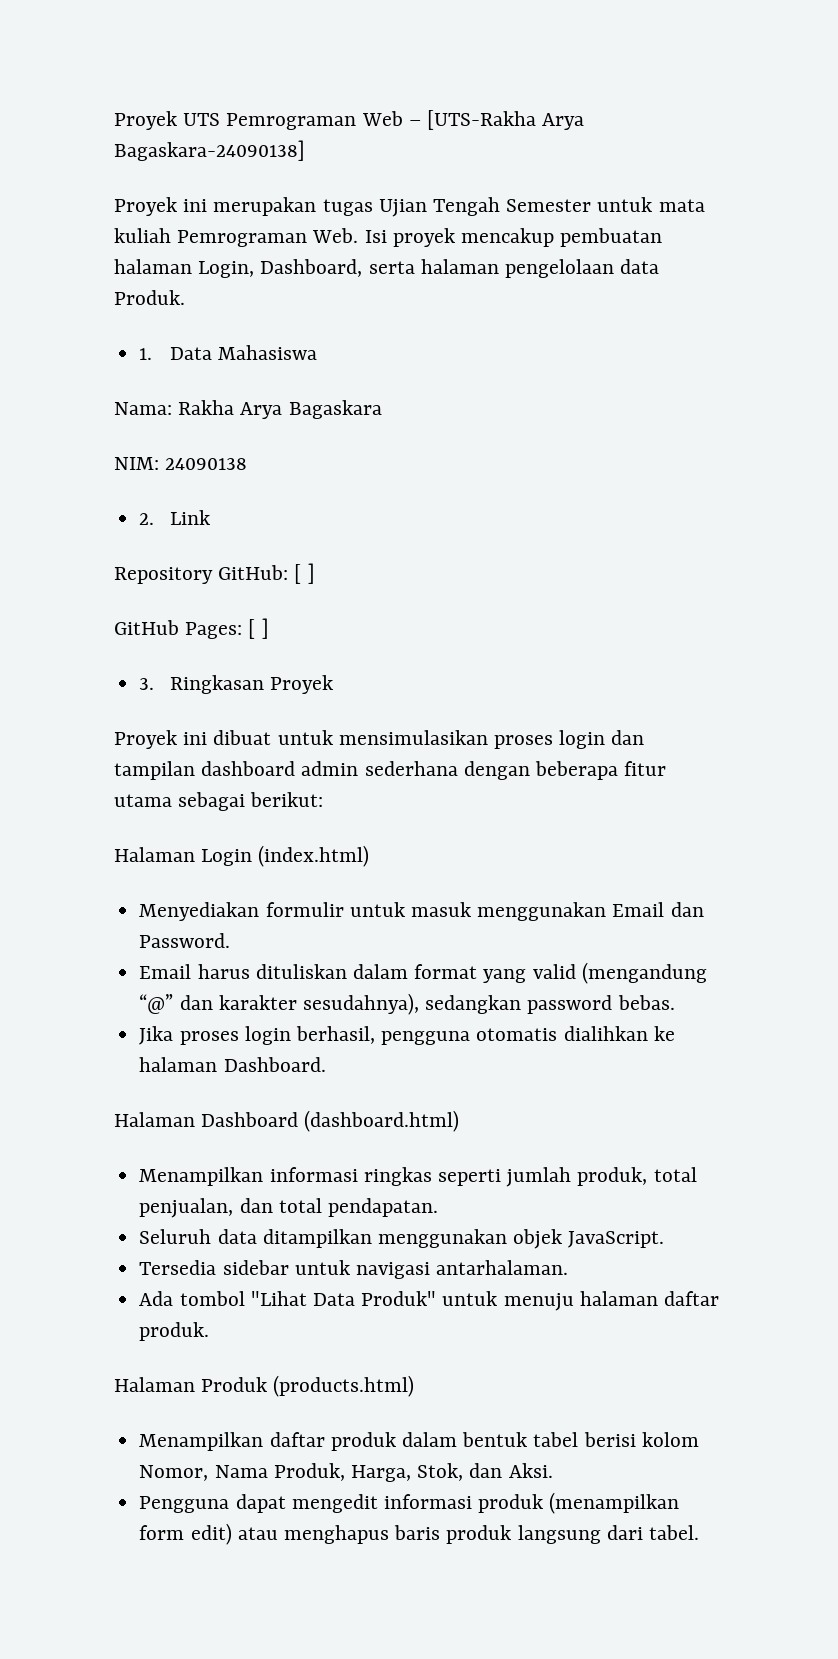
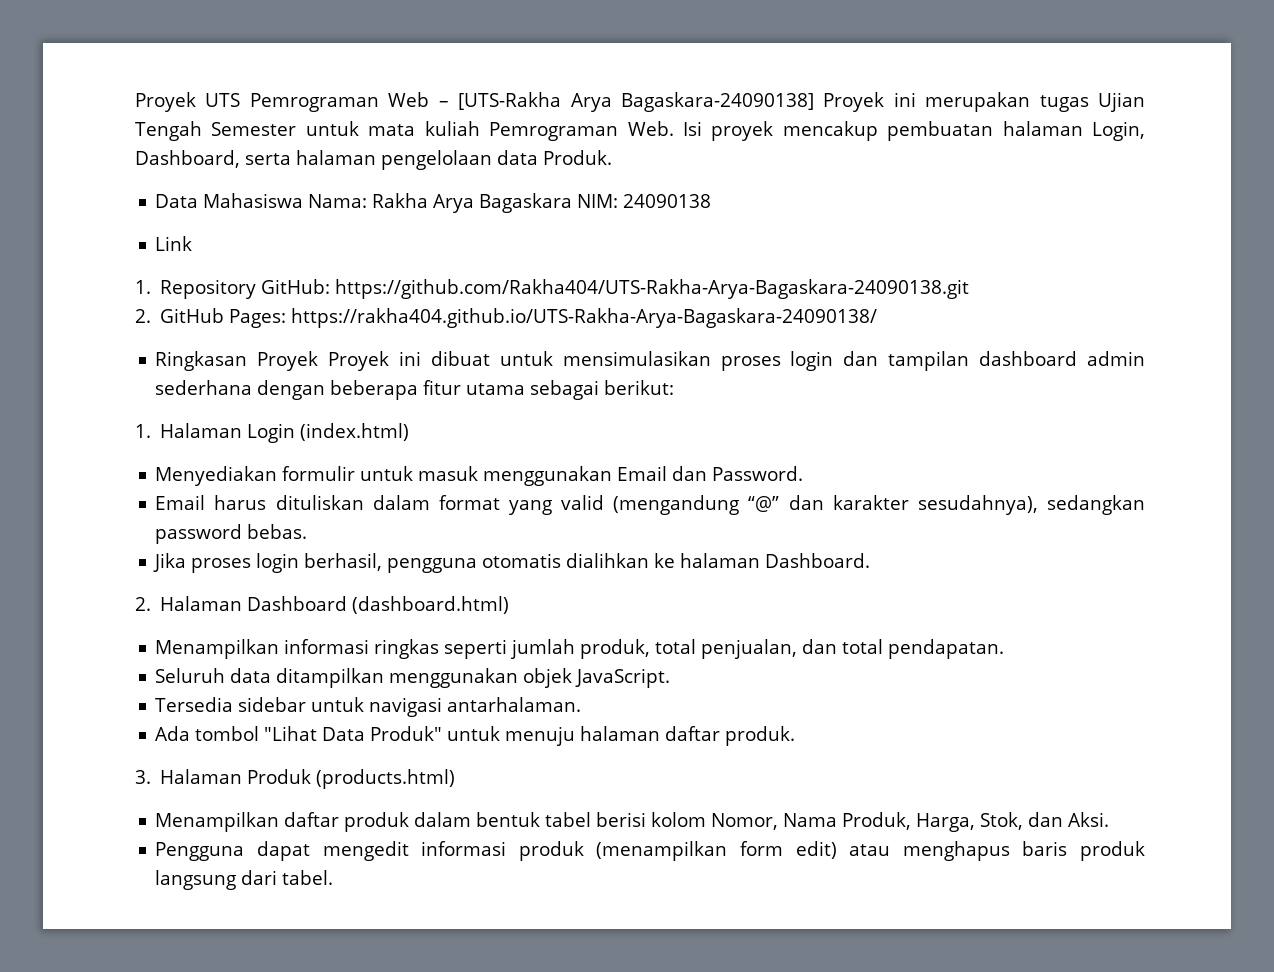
- Proyek UTS Pemrograman Web – [UTS-Rakha Arya Bagaskara-24090138]
- Proyek ini merupakan tugas Ujian Tengah Semester untuk mata kuliah Pemrograman Web. Isi proyek mencakup pembuatan halaman Login, Dashboard, serta halaman pengelolaan data Produk.
+ Proyek UTS Pemrograman Web – [UTS-Rakha Arya Bagaskara-24090138] Proyek ini merupakan tugas Ujian Tengah Semester untuk mata kuliah Pemrograman Web. Isi proyek mencakup pembuatan halaman Login, Dashboard, serta halaman pengelolaan data Produk.
- 1. Data Mahasiswa
- Nama: Rakha Arya Bagaskara
- NIM: 24090138
+ Data Mahasiswa Nama: Rakha Arya Bagaskara NIM: 24090138
- 2. Link
+ Link
- Repository GitHub: [ ]
- GitHub Pages: [ ]
- 3. Ringkasan Proyek
- Proyek ini dibuat untuk mensimulasikan proses login dan tampilan dashboard admin sederhana dengan beberapa fitur utama sebagai berikut:
+ 1. Repository GitHub: https://github.com/Rakha404/UTS-Rakha-Arya-Bagaskara-24090138.git
+ 2. GitHub Pages: https://rakha404.github.io/UTS-Rakha-Arya-Bagaskara-24090138/
+ Ringkasan Proyek Proyek ini dibuat untuk mensimulasikan proses login dan tampilan dashboard admin sederhana dengan beberapa fitur utama sebagai berikut:
- Halaman Login (index.html)
+ 1. Halaman Login (index.html)
- Halaman Dashboard (dashboard.html)
+ 2. Halaman Dashboard (dashboard.html)
- Halaman Produk (products.html)
+ 3. Halaman Produk (products.html)

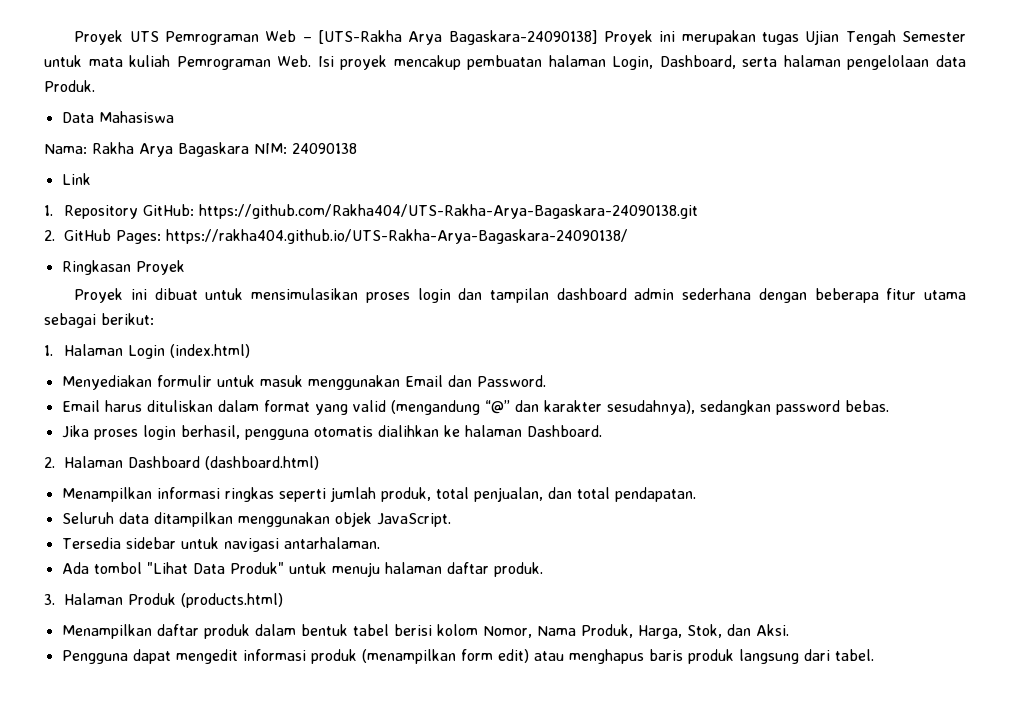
- Data Mahasiswa Nama: Rakha Arya Bagaskara NIM: 24090138
+ Data Mahasiswa
+ Nama: Rakha Arya Bagaskara NIM: 24090138
- Ringkasan Proyek Proyek ini dibuat untuk mensimulasikan proses login dan tampilan dashboard admin sederhana dengan beberapa fitur utama sebagai berikut:
+ Ringkasan Proyek
+ Proyek ini dibuat untuk mensimulasikan proses login dan tampilan dashboard admin sederhana dengan beberapa fitur utama sebagai berikut:

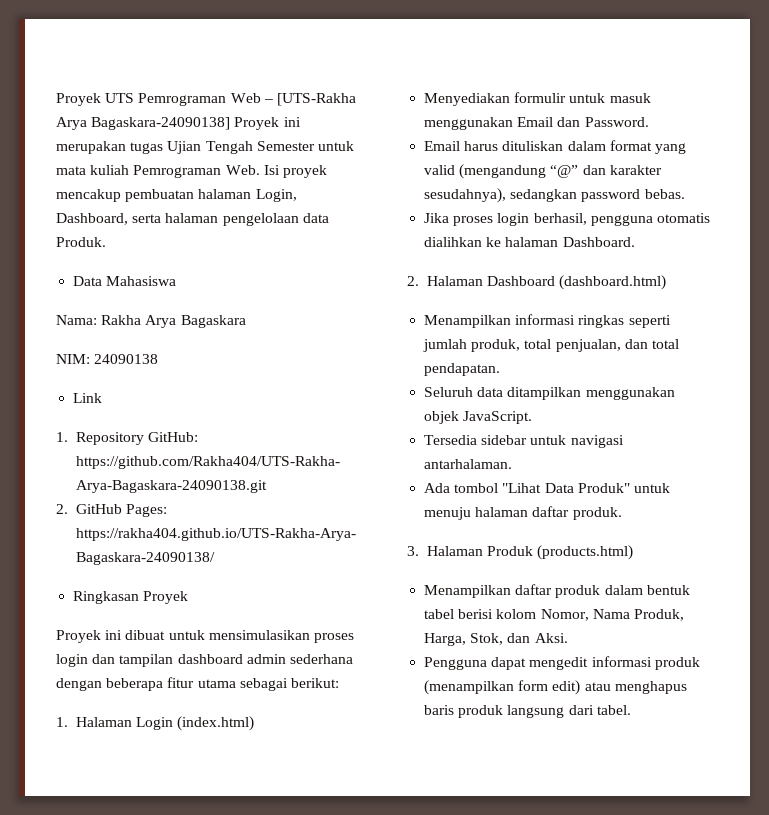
- Nama: Rakha Arya Bagaskara NIM: 24090138
+ Nama: Rakha Arya Bagaskara
+ NIM: 24090138

